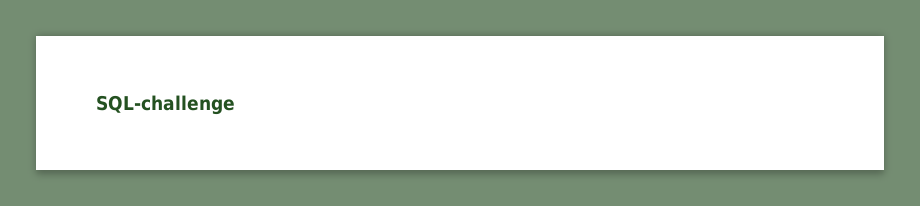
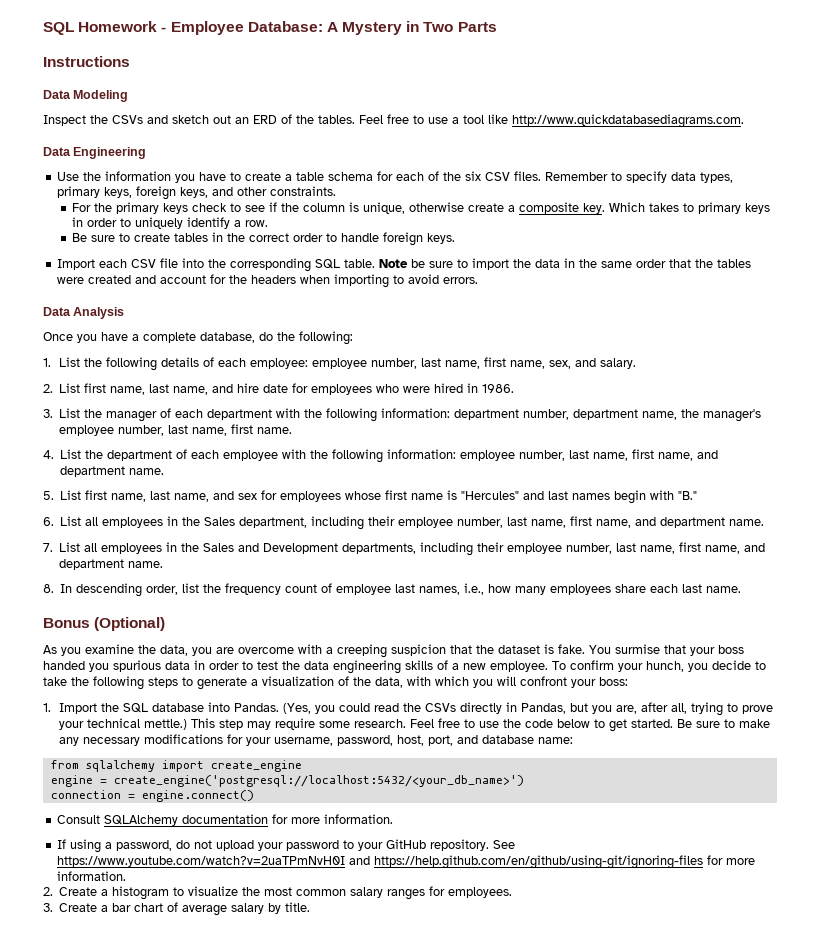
- SQL-challenge
+ SQL Homework - Employee Database: A Mystery in Two Parts
+ Instructions
+ Data Modeling
+ Inspect the CSVs and sketch out an ERD of the tables. Feel free to use a tool like http://www.quickdatabasediagrams.com.
+ Data Engineering
+ Use the information you have to create a table schema for each of the six CSV files. Remember to specify data types, primary keys, foreign keys, and other constraints.
+ For the primary keys check to see if the column is unique, otherwise create a composite key. Which takes to primary keys in order to uniquely identify a row.
+ Be sure to create tables in the correct order to handle foreign keys.
+ Import each CSV file into the corresponding SQL table. Note be sure to import the data in the same order that the tables were created and account for the headers when importing to avoid errors.
+ Data Analysis
+ Once you have a complete database, do the following:
+ 1. List the following details of each employee: employee number, last name, first name, sex, and salary.
+ 2. List first name, last name, and hire date for employees who were hired in 1986.
+ 3. List the manager of each department with the following information: department number, department name, the manager's employee number, last name, first name.
+ 4. List the department of each employee with the following information: employee number, last name, first name, and department name.
+ 5. List first name, last name, and sex for employees whose first name is "Hercules" and last names begin with "B."
+ 6. List all employees in the Sales department, including their employee number, last name, first name, and department name.
+ 7. List all employees in the Sales and Development departments, including their employee number, last name, first name, and department name.
+ 8. In descending order, list the frequency count of employee last names, i.e., how many employees share each last name.
+ Bonus (Optional)
+ As you examine the data, you are overcome with a creeping suspicion that the dataset is fake. You surmise that your boss handed you spurious data in order to test the data engineering skills of a new employee. To confirm your hunch, you decide to take the following steps to generate a visualization of the data, with which you will confront your boss:
+ 1. Import the SQL database into Pandas. (Yes, you could read the CSVs directly in Pandas, but you are, after all, trying to prove your technical mettle.) This step may require some research. Feel free to use the code below to get started. Be sure to make any necessary modifications for your username, password, host, port, and database name:
+ from sqlalchemy import create_engine
+ engine = create_engine('postgresql://localhost:5432/<your_db_name>')
+ connection = engine.connect()
+ Consult SQLAlchemy documentation for more information.
+ If using a password, do not upload your password to your GitHub repository. See https://www.youtube.com/watch?v=2uaTPmNvH0I and https://help.github.com/en/github/using-git/ignoring-files for more information.
+ 2. Create a histogram to visualize the most common salary ranges for employees.
+ 3. Create a bar chart of average salary by title.

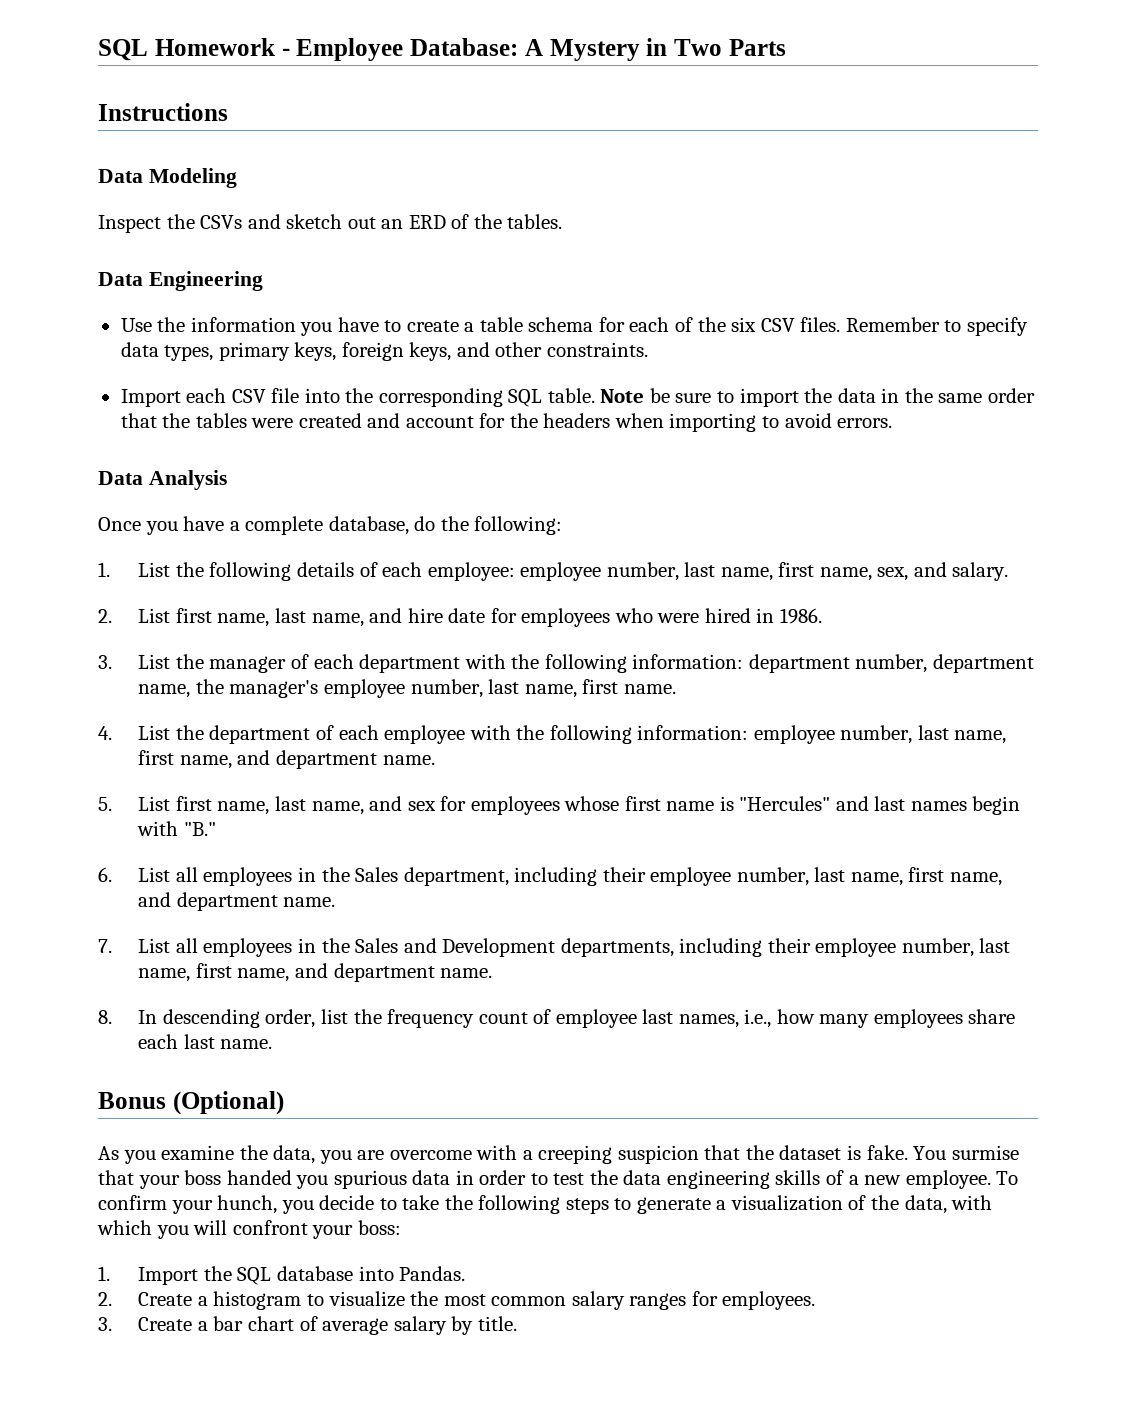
- Feel free to use a tool like http://www.quickdatabasediagrams.com.
- For the primary keys check to see if the column is unique, otherwise create a composite key. Which takes to primary keys in order to uniquely identify a row.
- Be sure to create tables in the correct order to handle foreign keys.
- (Yes, you could read the CSVs directly in Pandas, but you are, after all, trying to prove your technical mettle.) This step may require some research. Feel free to use the code below to get started. Be sure to make any necessary modifications for your username, password, host, port, and database name:
- from sqlalchemy import create_engine
- engine = create_engine('postgresql://localhost:5432/<your_db_name>')
- connection = engine.connect()
- Consult SQLAlchemy documentation for more information.
- If using a password, do not upload your password to your GitHub repository. See https://www.youtube.com/watch?v=2uaTPmNvH0I and https://help.github.com/en/github/using-git/ignoring-files for more information.

